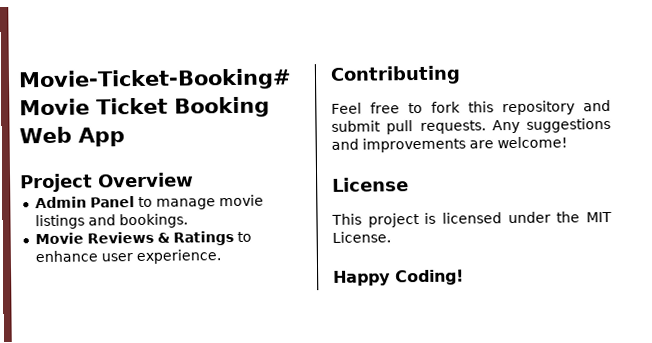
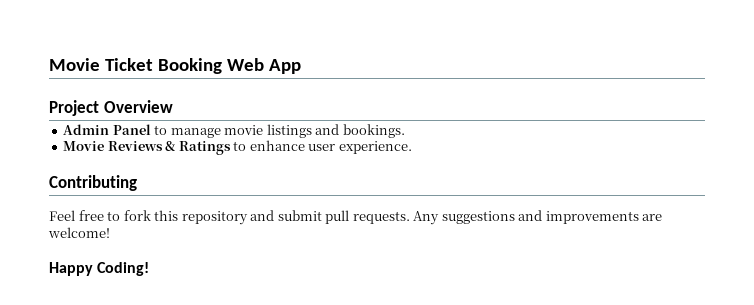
- Movie-Ticket-Booking# Movie Ticket Booking Web App
+ Movie Ticket Booking Web App
- License
- This project is licensed under the MIT License.

